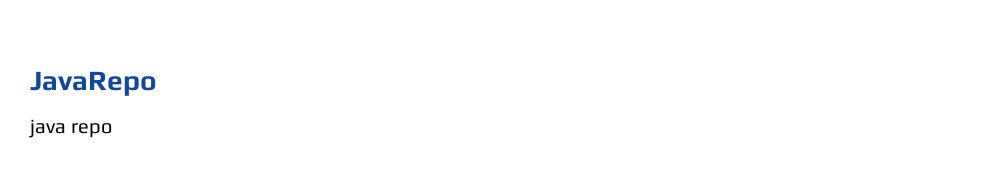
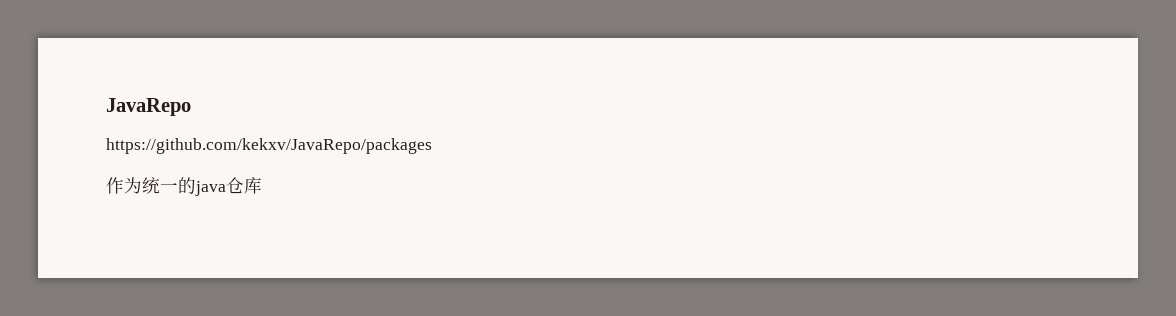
- java repo
+ https://github.com/kekxv/JavaRepo/packages
+ 作为统一的java仓库

